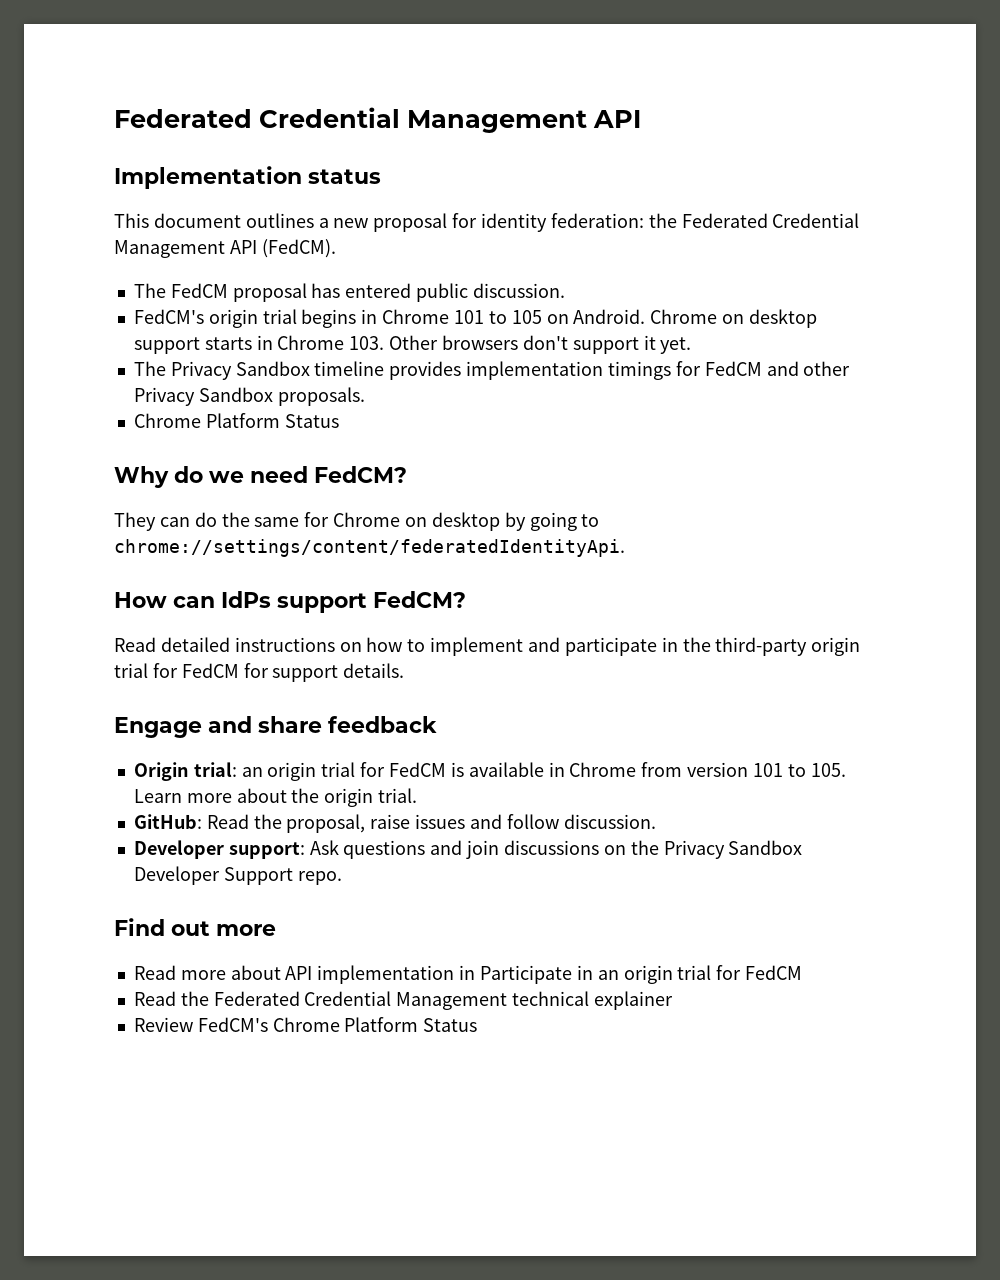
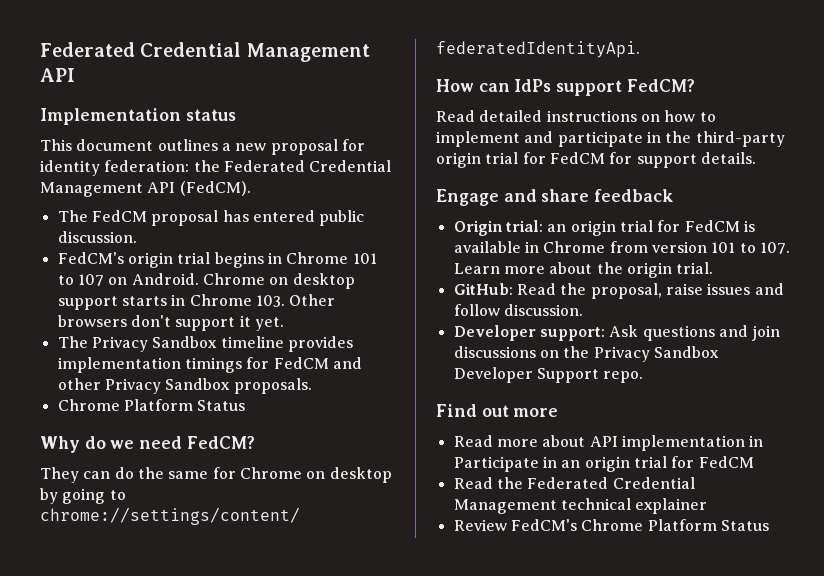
- FedCM's origin trial begins in Chrome 101 to 105 on Android.
+ FedCM's origin trial begins in Chrome 101 to 107 on Android.
- Origin trial: an origin trial for FedCM is available in Chrome from version 101 to 105. Learn more about the origin trial.
+ Origin trial: an origin trial for FedCM is available in Chrome from version 101 to 107. Learn more about the origin trial.

